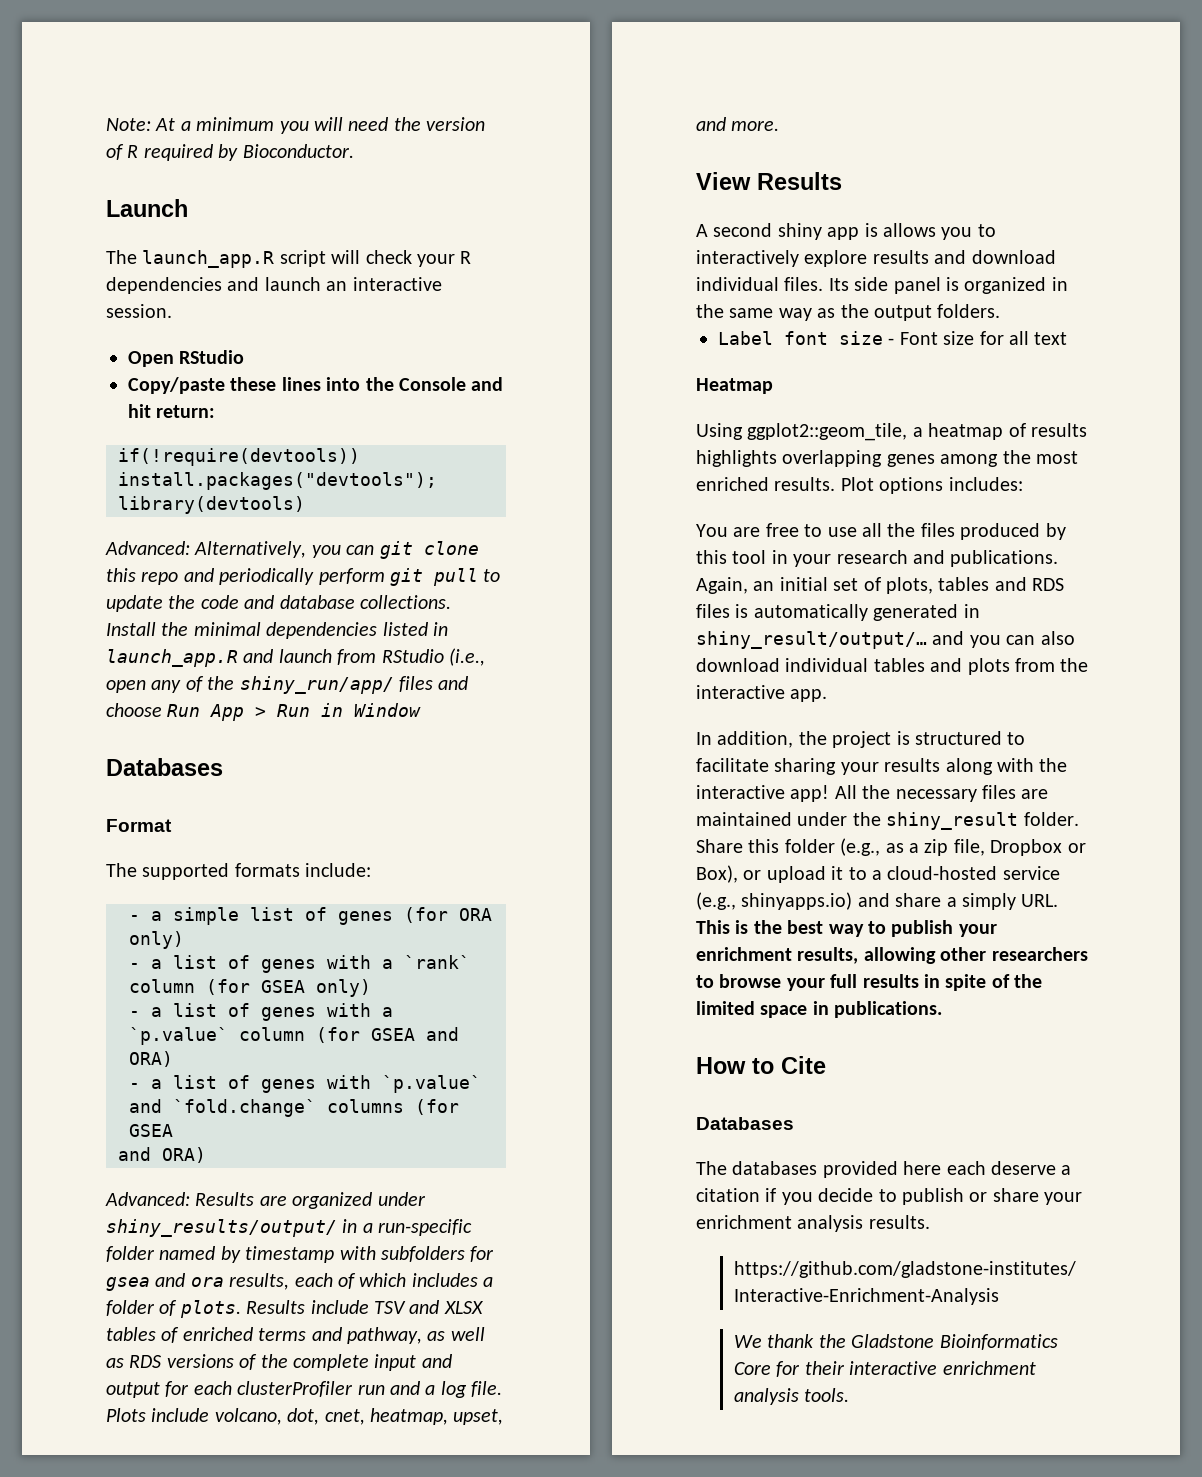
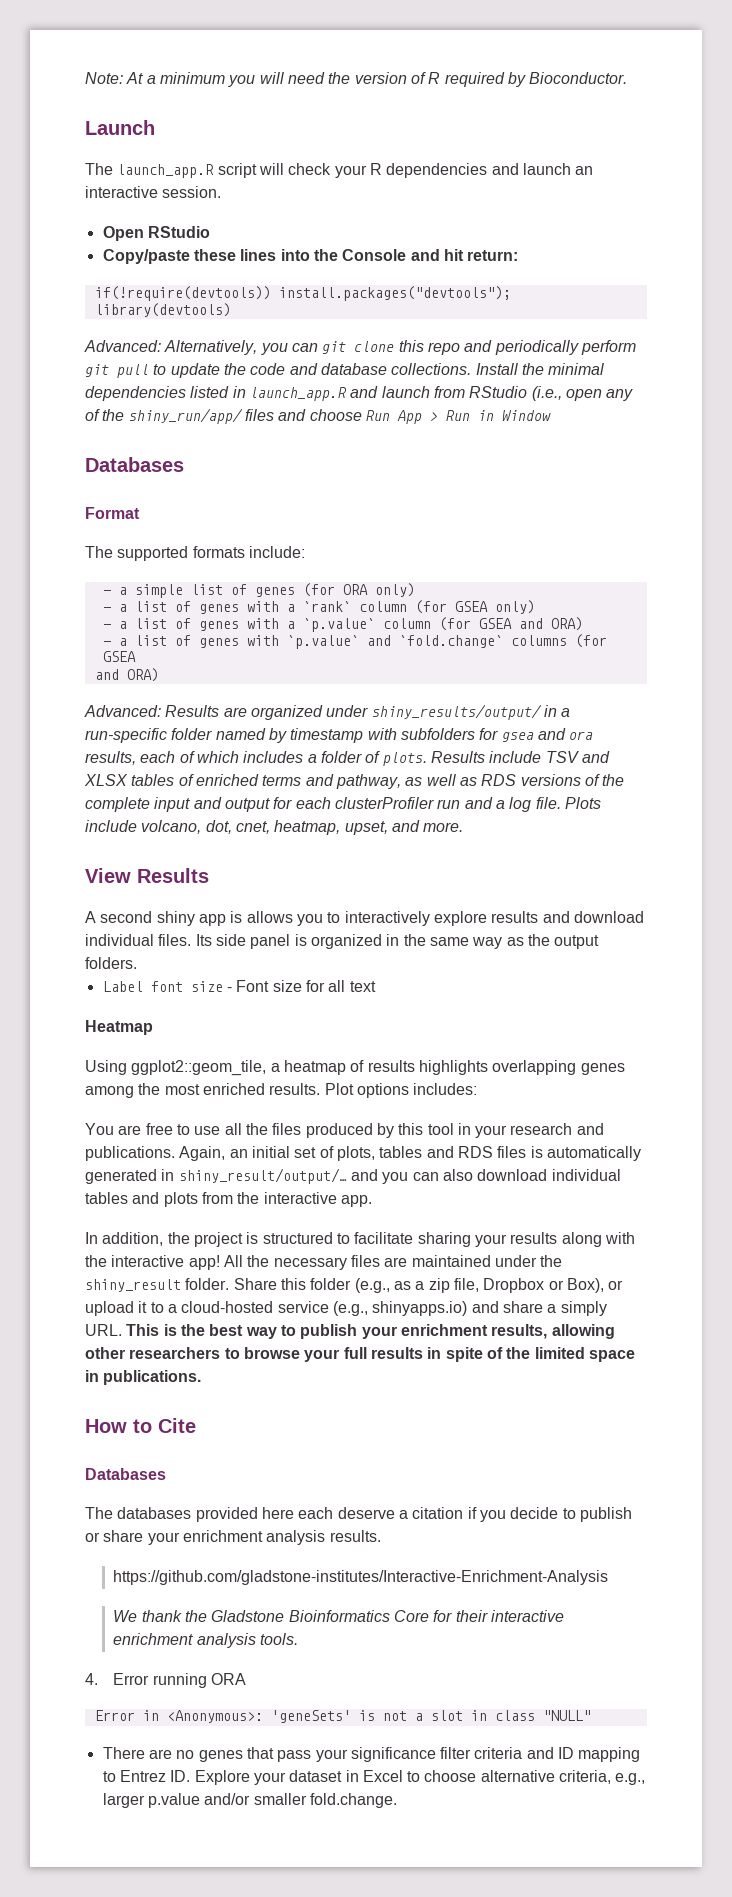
+ 4. Error running ORA
+ Error in <Anonymous>: 'geneSets' is not a slot in class "NULL"
+ There are no genes that pass your significance filter criteria and ID mapping to Entrez ID. Explore your dataset in Excel to choose alternative criteria, e.g., larger p.value and/or smaller fold.change.

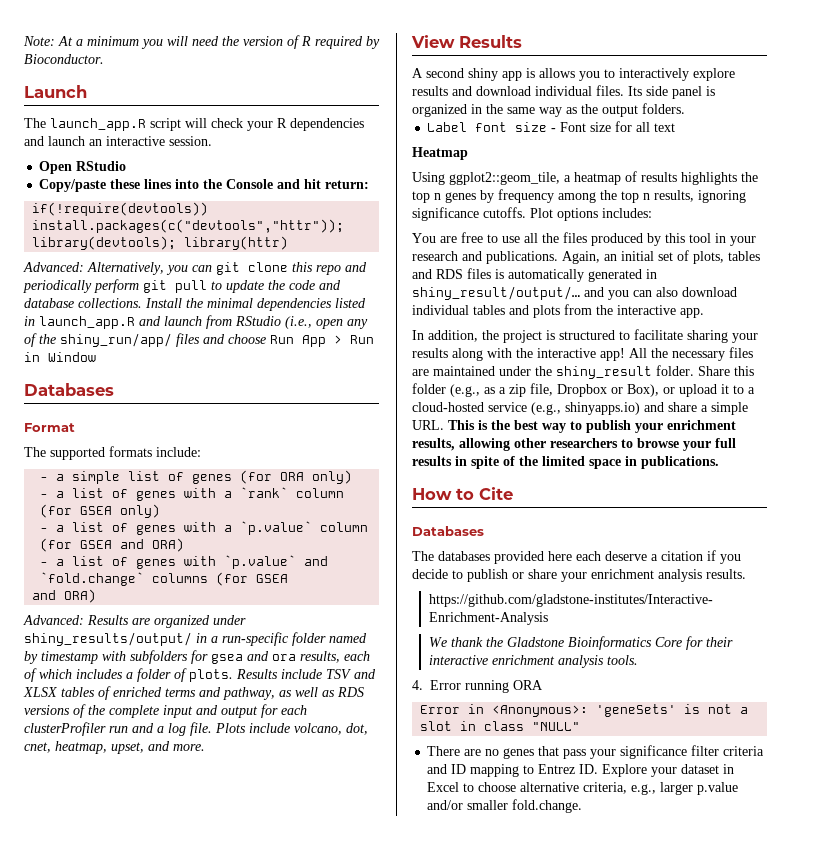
- if(!require(devtools)) install.packages("devtools"); library(devtools)
+ if(!require(devtools)) install.packages(c("devtools","httr")); library(devtools); library(httr)
- Using ggplot2::geom_tile, a heatmap of results highlights overlapping genes among the most enriched results.
+ Using ggplot2::geom_tile, a heatmap of results highlights the top n genes by frequency among the top n results, ignoring significance cutoffs.
- Share this folder (e.g., as a zip file, Dropbox or Box), or upload it to a cloud-hosted service (e.g., shinyapps.io) and share a simply URL. This is the best way to publish your enrichment results, allowing other researchers to browse your full results in spite of the limited space in publications.
+ Share this folder (e.g., as a zip file, Dropbox or Box), or upload it to a cloud-hosted service (e.g., shinyapps.io) and share a simple URL. This is the best way to publish your enrichment results, allowing other researchers to browse your full results in spite of the limited space in publications.

